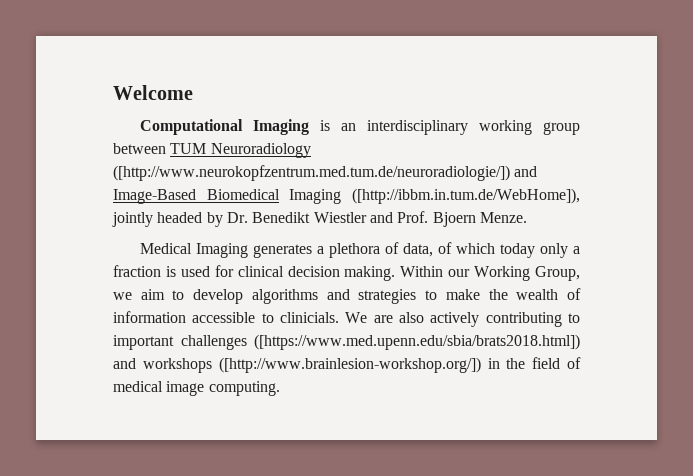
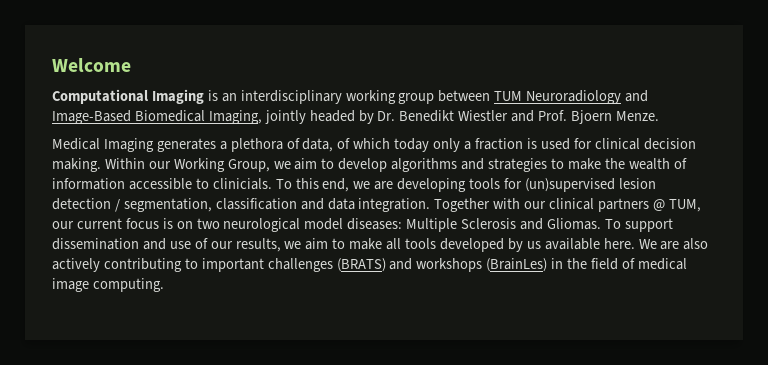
- Computational Imaging is an interdisciplinary working group between TUM Neuroradiology ([http://www.neurokopfzentrum.med.tum.de/neuroradiologie/]) and Image-Based Biomedical Imaging ([http://ibbm.in.tum.de/WebHome]), jointly headed by Dr. Benedikt Wiestler and Prof. Bjoern Menze.
+ Computational Imaging is an interdisciplinary working group between TUM Neuroradiology and Image-Based Biomedical Imaging, jointly headed by Dr. Benedikt Wiestler and Prof. Bjoern Menze.
+ To this end, we are developing tools for (un)supervised lesion detection / segmentation, classification and data integration. Together with our clinical partners @ TUM, our current focus is on two neurological model diseases: Multiple Sclerosis and Gliomas. To support dissemination and use of our results, we aim to make all tools developed by us available here.
- We are also actively contributing to important challenges ([https://www.med.upenn.edu/sbia/brats2018.html]) and workshops ([http://www.brainlesion-workshop.org/]) in the field of medical image computing.
+ We are also actively contributing to important challenges (BRATS) and workshops (BrainLes) in the field of medical image computing.

